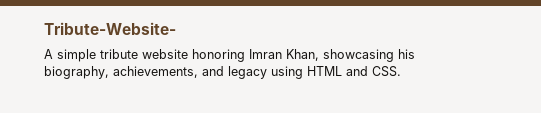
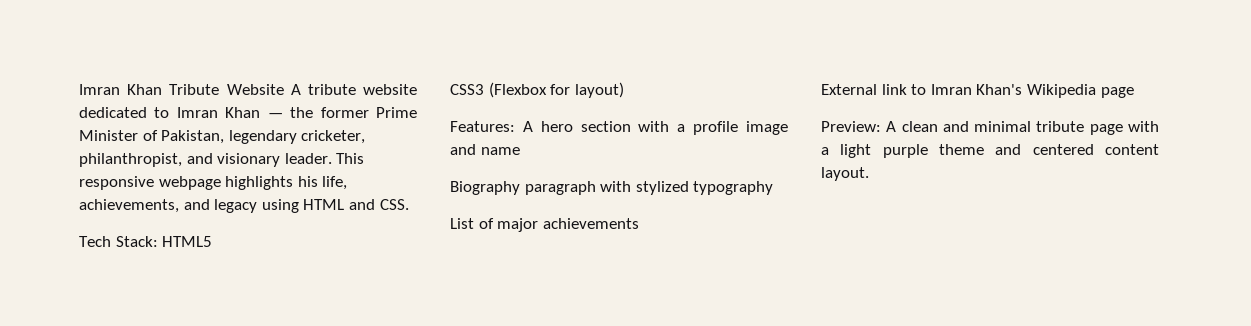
- Tribute-Website-
- A simple tribute website honoring Imran Khan, showcasing his biography, achievements, and legacy using HTML and CSS.
+ Imran Khan Tribute Website A tribute website dedicated to Imran Khan — the former Prime Minister of Pakistan, legendary cricketer, philanthropist, and visionary leader. This responsive webpage highlights his life, achievements, and legacy using HTML and CSS.
+ Tech Stack: HTML5
+ CSS3 (Flexbox for layout)
+ Features: A hero section with a profile image and name
+ Biography paragraph with stylized typography
+ List of major achievements
+ External link to Imran Khan's Wikipedia page
+ Preview: A clean and minimal tribute page with a light purple theme and centered content layout.

